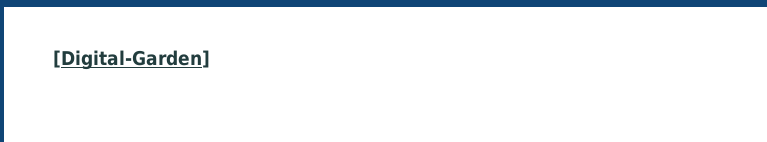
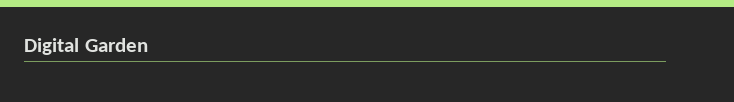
- [Digital-Garden]
+ Digital Garden

